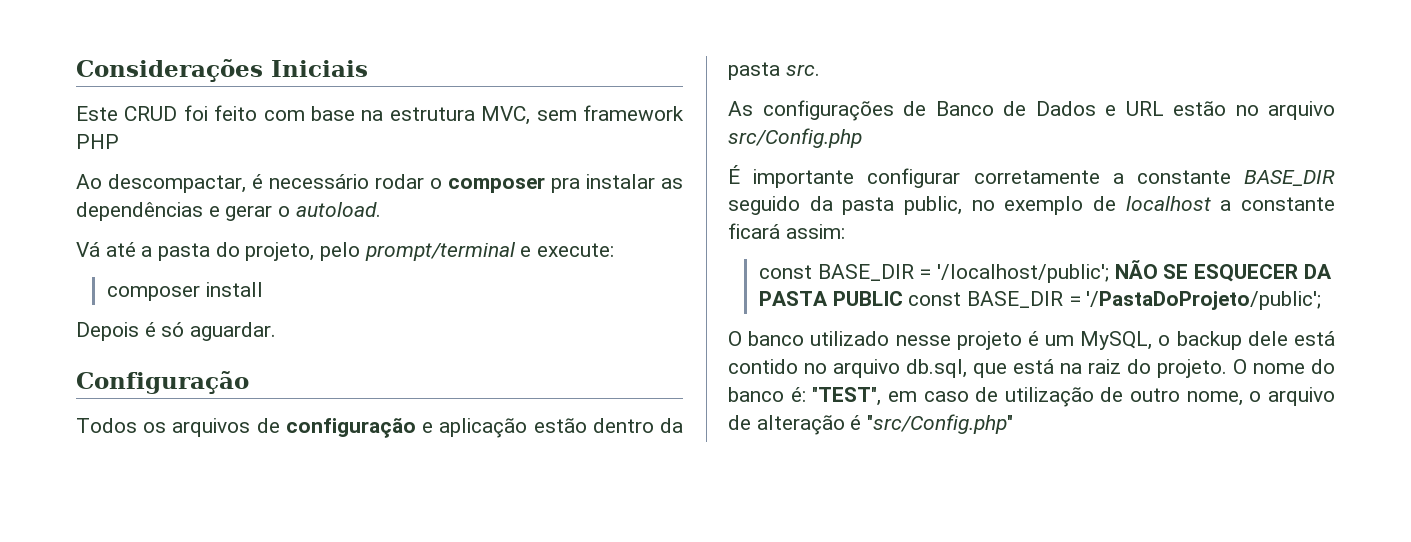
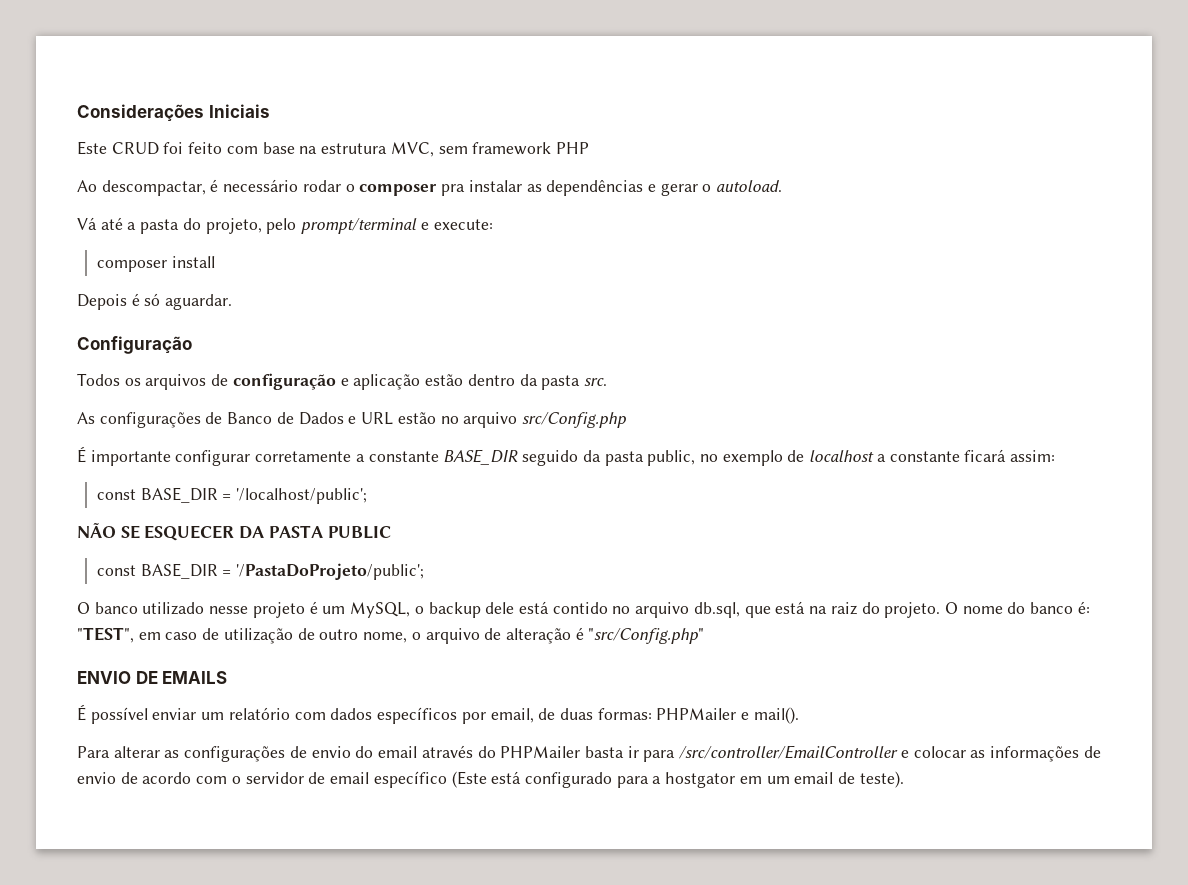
- const BASE_DIR = '/localhost/public'; NÃO SE ESQUECER DA PASTA PUBLIC const BASE_DIR = '/PastaDoProjeto/public';
+ const BASE_DIR = '/localhost/public';
+ NÃO SE ESQUECER DA PASTA PUBLIC
+ const BASE_DIR = '/PastaDoProjeto/public';
+ ENVIO DE EMAILS
+ É possível enviar um relatório com dados específicos por email, de duas formas: PHPMailer e mail().
+ Para alterar as configurações de envio do email através do PHPMailer basta ir para /src/controller/EmailController e colocar as informações de envio de acordo com o servidor de email específico (Este está configurado para a hostgator em um email de teste).

